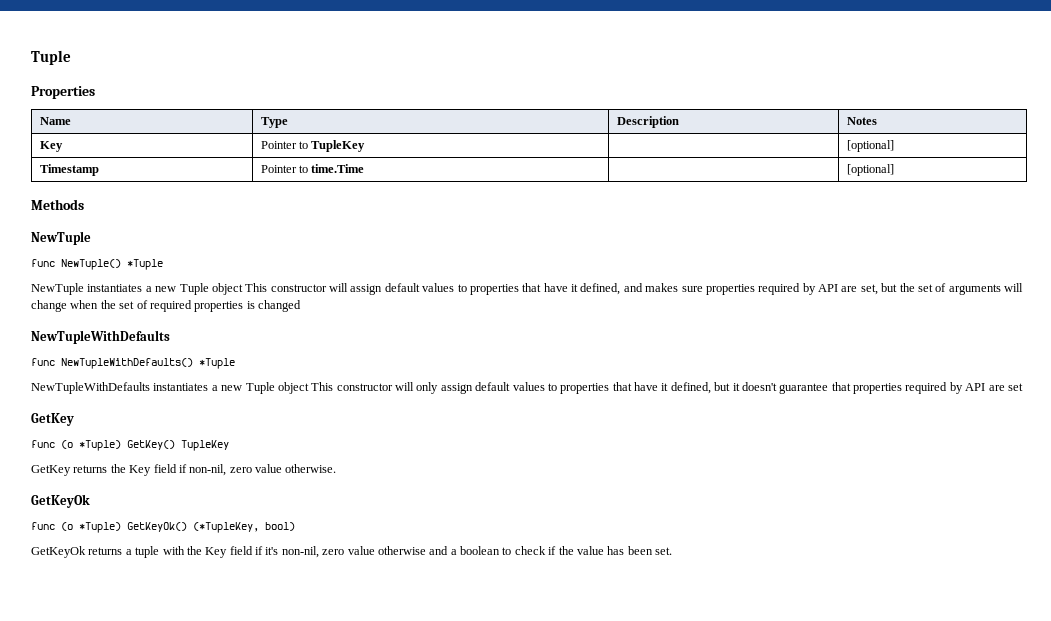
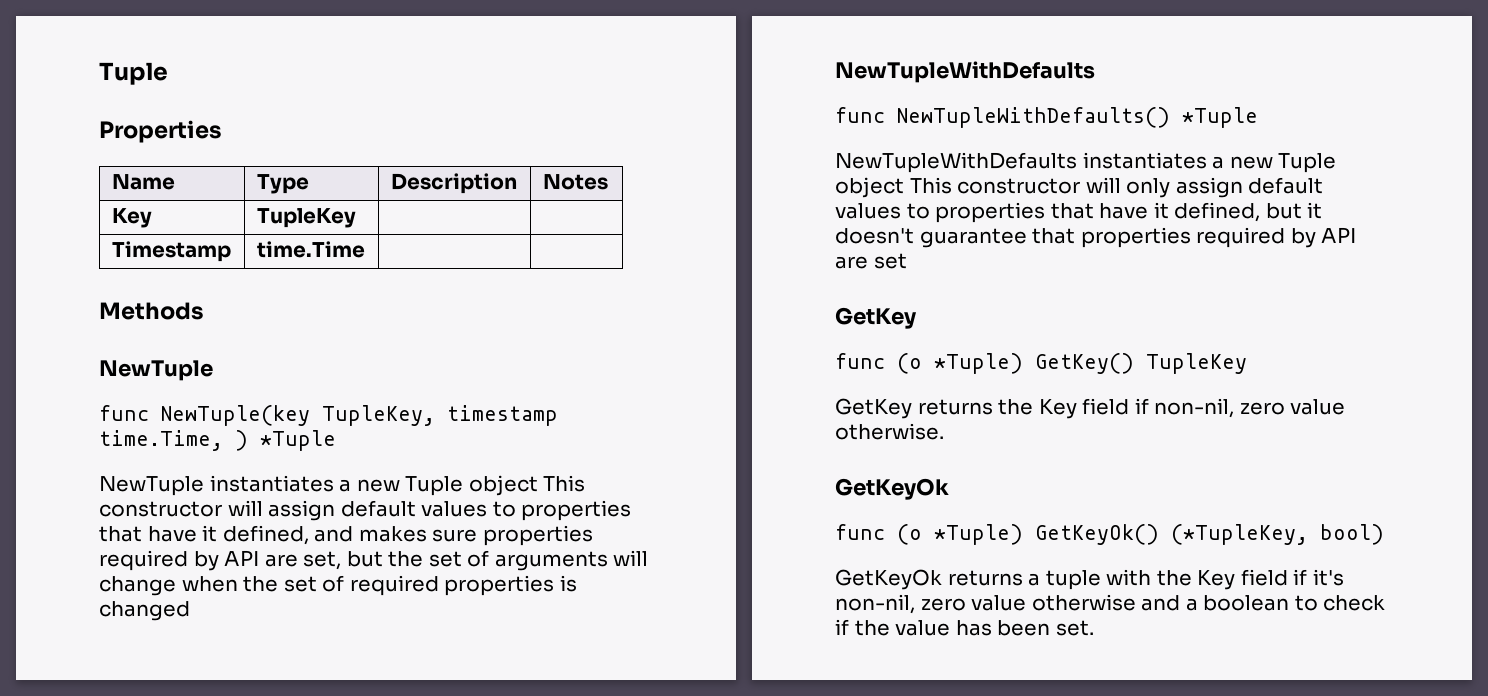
- Key | Pointer to TupleKey | | [optional]
+ Key | TupleKey | |
- Timestamp | Pointer to time.Time | | [optional]
+ Timestamp | time.Time | |
- func NewTuple() *Tuple
+ func NewTuple(key TupleKey, timestamp time.Time, ) *Tuple

